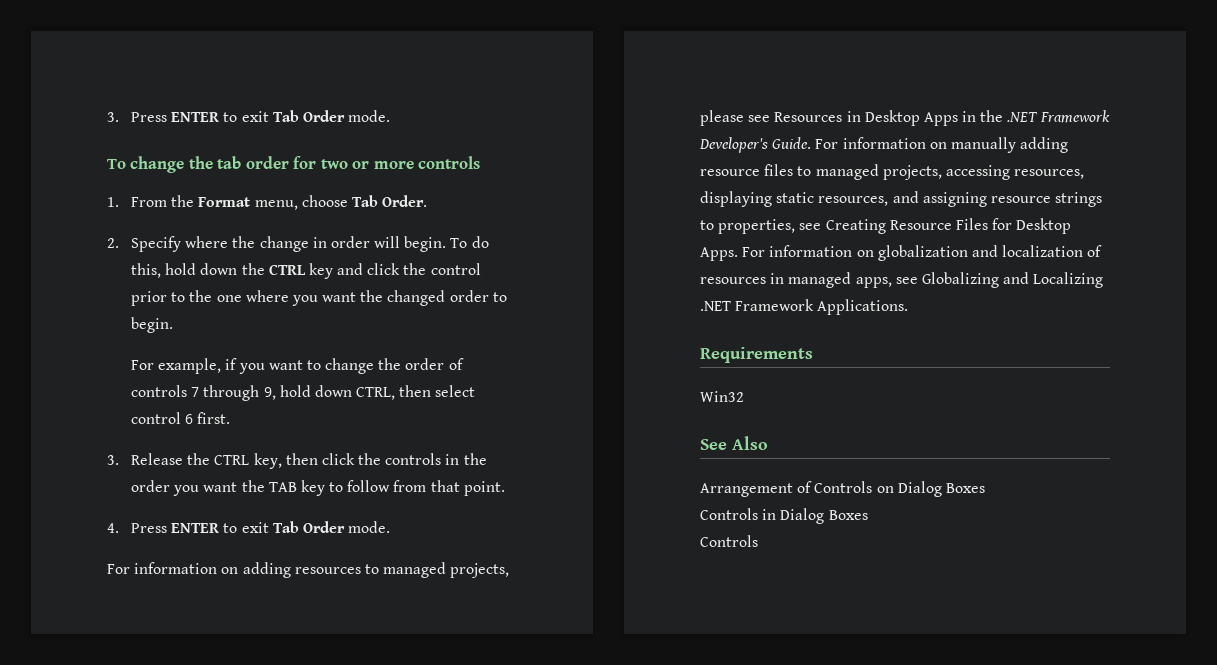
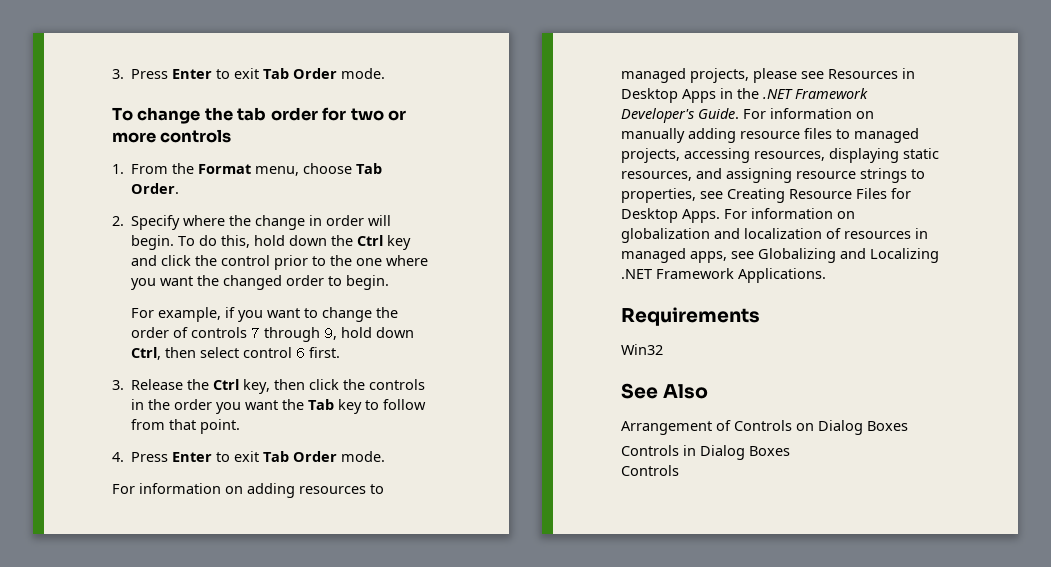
- 3. Press ENTER to exit Tab Order mode.
+ 3. Press Enter to exit Tab Order mode.
- To do this, hold down the CTRL key and click the control prior to the one where you want the changed order to begin.
+ To do this, hold down the Ctrl key and click the control prior to the one where you want the changed order to begin.
- For example, if you want to change the order of controls 7 through 9, hold down CTRL, then select control 6 first.
+ For example, if you want to change the order of controls 7 through 9, hold down Ctrl, then select control 6 first.
- 3. Release the CTRL key, then click the controls in the order you want the TAB key to follow from that point.
+ 3. Release the Ctrl key, then click the controls in the order you want the Tab key to follow from that point.
- 4. Press ENTER to exit Tab Order mode.
+ 4. Press Enter to exit Tab Order mode.

